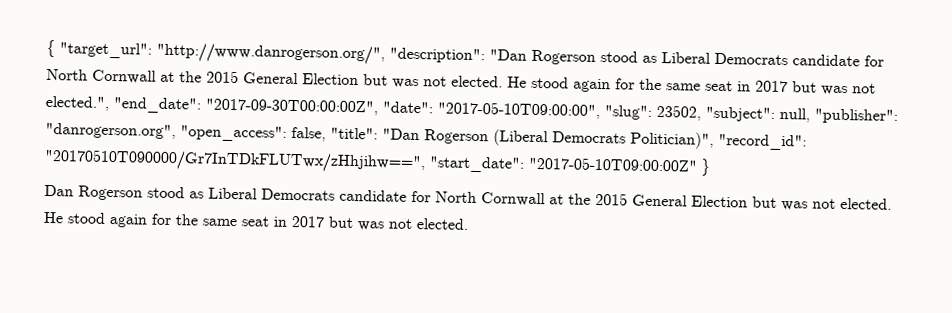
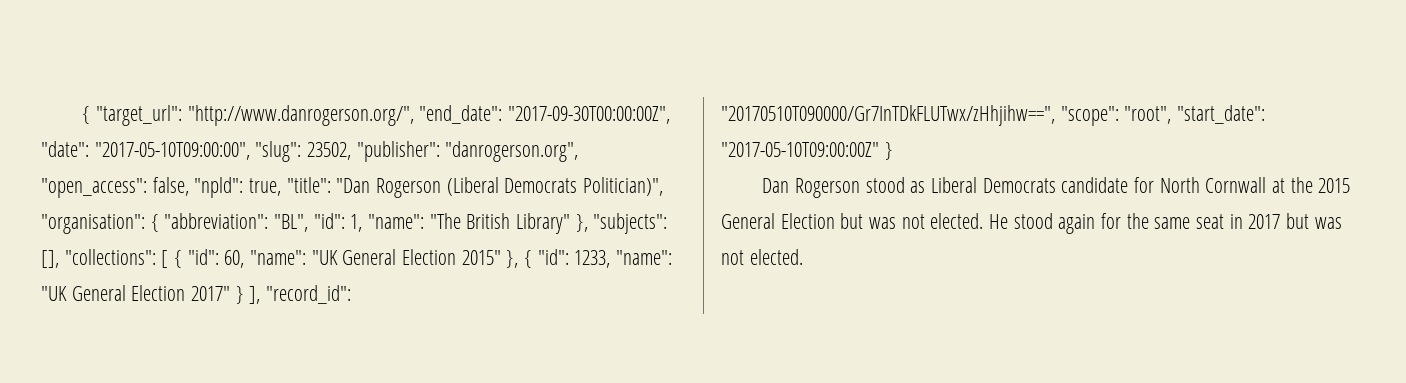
- { "target_url": "http://www.danrogerson.org/", "description": "Dan Rogerson stood as Liberal Democrats candidate for North Cornwall at the 2015 General Election but was not elected. He stood again for the same seat in 2017 but was not elected.", "end_date": "2017-09-30T00:00:00Z", "date": "2017-05-10T09:00:00", "slug": 23502, "subject": null, "publisher": "danrogerson.org", "open_access": false, "title": "Dan Rogerson (Liberal Democrats Politician)", "record_id": "20170510T090000/Gr7InTDkFLUTwx/zHhjihw==", "start_date": "2017-05-10T09:00:00Z" }
+ { "target_url": "http://www.danrogerson.org/", "end_date": "2017-09-30T00:00:00Z", "date": "2017-05-10T09:00:00", "slug": 23502, "publisher": "danrogerson.org", "open_access": false, "npld": true, "title": "Dan Rogerson (Liberal Democrats Politician)", "organisation": { "abbreviation": "BL", "id": 1, "name": "The British Library" }, "subjects": [], "collections": [ { "id": 60, "name": "UK General Election 2015" }, { "id": 1233, "name": "UK General Election 2017" } ], "record_id": "20170510T090000/Gr7InTDkFLUTwx/zHhjihw==", "scope": "root", "start_date": "2017-05-10T09:00:00Z" }

